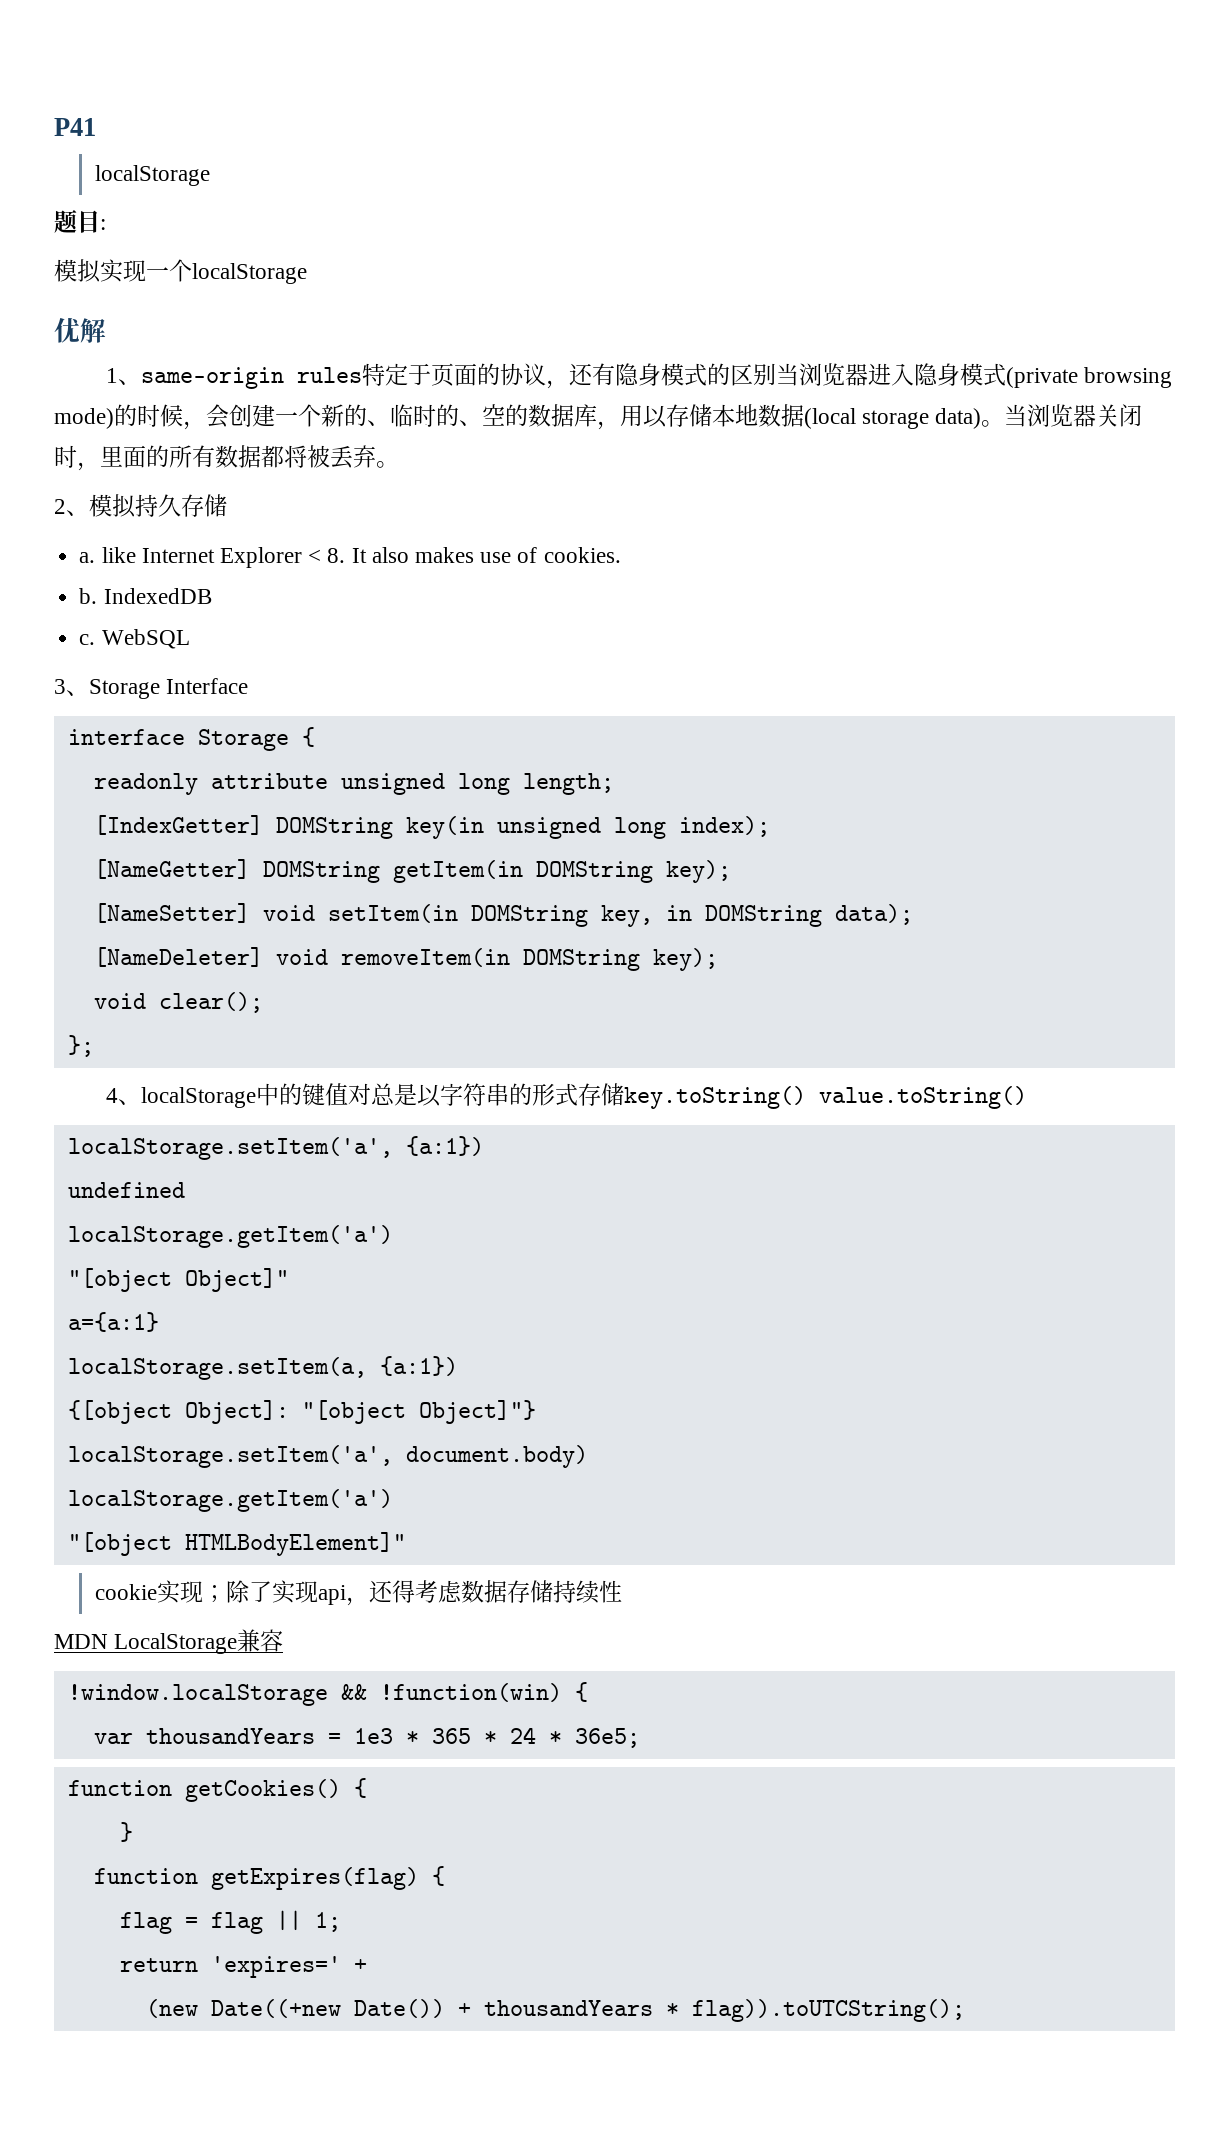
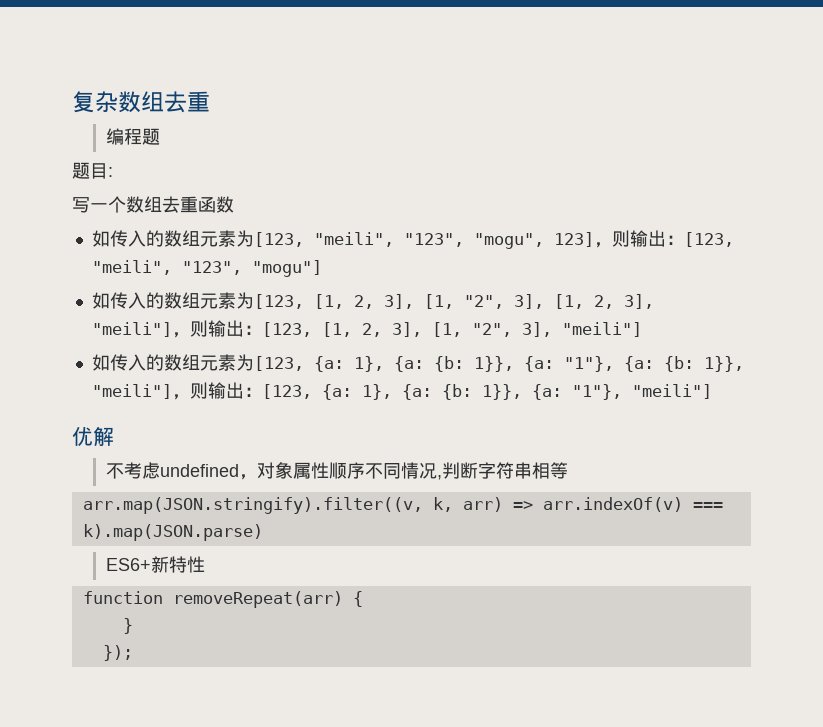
- P41
- localStorage
+ 复杂数组去重
+ 编程题
  题目:
- 模拟实现一个localStorage
+ 写一个数组去重函数
+ 如传入的数组元素为[123, "meili", "123", "mogu", 123]，则输出：[123, "meili", "123", "mogu"]
+ 如传入的数组元素为[123, [1, 2, 3], [1, "2", 3], [1, 2, 3], "meili"]，则输出：[123, [1, 2, 3], [1, "2", 3], "meili"]
+ 如传入的数组元素为[123, {a: 1}, {a: {b: 1}}, {a: "1"}, {a: {b: 1}}, "meili"]，则输出：[123, {a: 1}, {a: {b: 1}}, {a: "1"}, "meili"]
  优解
- 1、same-origin rules特定于页面的协议，还有隐身模式的区别当浏览器进入隐身模式(private browsing mode)的时候，会创建一个新的、临时的、空的数据库，用以存储本地数据(local storage data)。当浏览器关闭时，里面的所有数据都将被丢弃。
- 2、模拟持久存储
- a. like Internet Explorer < 8. It also makes use of cookies.
- b. IndexedDB
- c. WebSQL
- 3、Storage Interface
- interface Storage {
- readonly attribute unsigned long length;
- [IndexGetter] DOMString key(in unsigned long index);
- [NameGetter] DOMString getItem(in DOMString key);
- [NameSetter] void setItem(in DOMString key, in DOMString data);
- [NameDeleter] void removeItem(in DOMString key);
- void clear();
- };
- 4、localStorage中的键值对总是以字符串的形式存储key.toString() value.toString()
- localStorage.setItem('a', {a:1})
- undefined
- localStorage.getItem('a')
- "[object Object]"
- a={a:1}
- localStorage.setItem(a, {a:1})
- {[object Object]: "[object Object]"}
- localStorage.setItem('a', document.body)
- localStorage.getItem('a')
- "[object HTMLBodyElement]"
- cookie实现；除了实现api，还得考虑数据存储持续性
- MDN LocalStorage兼容
- !window.localStorage && !function(win) {
- var thousandYears = 1e3 * 365 * 24 * 36e5;
- function getCookies() {
+ 不考虑undefined，对象属性顺序不同情况,判断字符串相等
+ arr.map(JSON.stringify).filter((v, k, arr) => arr.indexOf(v) === k).map(JSON.parse)
+ ES6+新特性
+ function removeRepeat(arr) {
- function getExpires(flag) {
- flag = flag || 1;
- return 'expires=' +
- (new Date((+new Date()) + thousandYears * flag)).toUTCString();
+ });

